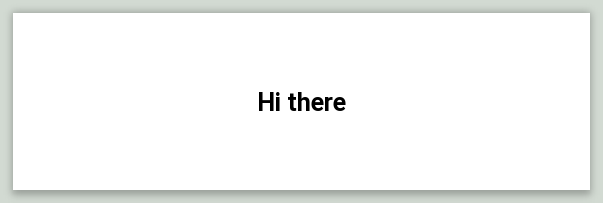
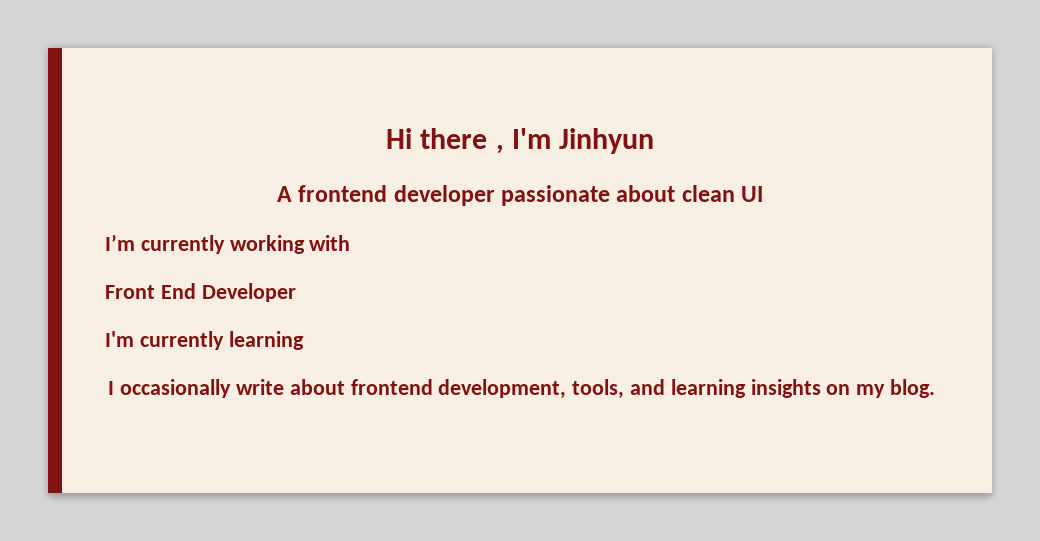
- Hi there
+ Hi there , I'm Jinhyun
+ A frontend developer passionate about clean UI
+ I’m currently working with
+ Front End Developer
+ I'm currently learning
+ I occasionally write about frontend development, tools, and learning insights on my blog.

